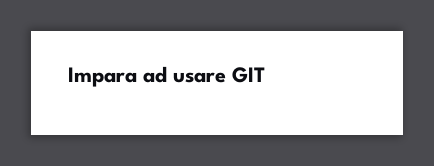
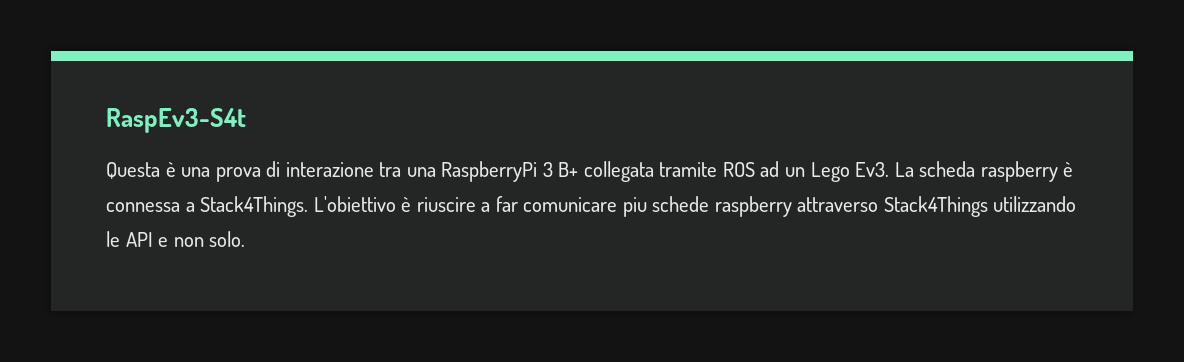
- Impara ad usare GIT
+ RaspEv3-S4t
+ Questa è una prova di interazione tra una RaspberryPi 3 B+ collegata tramite ROS ad un Lego Ev3. La scheda raspberry è connessa a Stack4Things. L'obiettivo è riuscire a far comunicare piu schede raspberry attraverso Stack4Things utilizzando le API e non solo.

